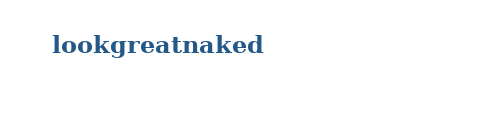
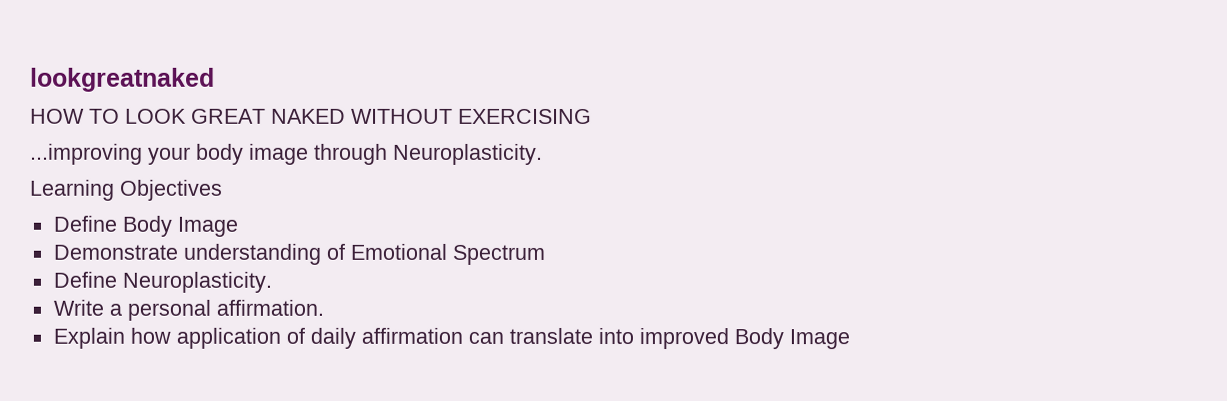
+ HOW TO LOOK GREAT NAKED WITHOUT EXERCISING
+ ...improving your body image through Neuroplasticity.
+ Learning Objectives
+ Define Body Image
+ Demonstrate understanding of Emotional Spectrum
+ Define Neuroplasticity.
+ Write a personal affirmation.
+ Explain how application of daily affirmation can translate into improved Body Image

